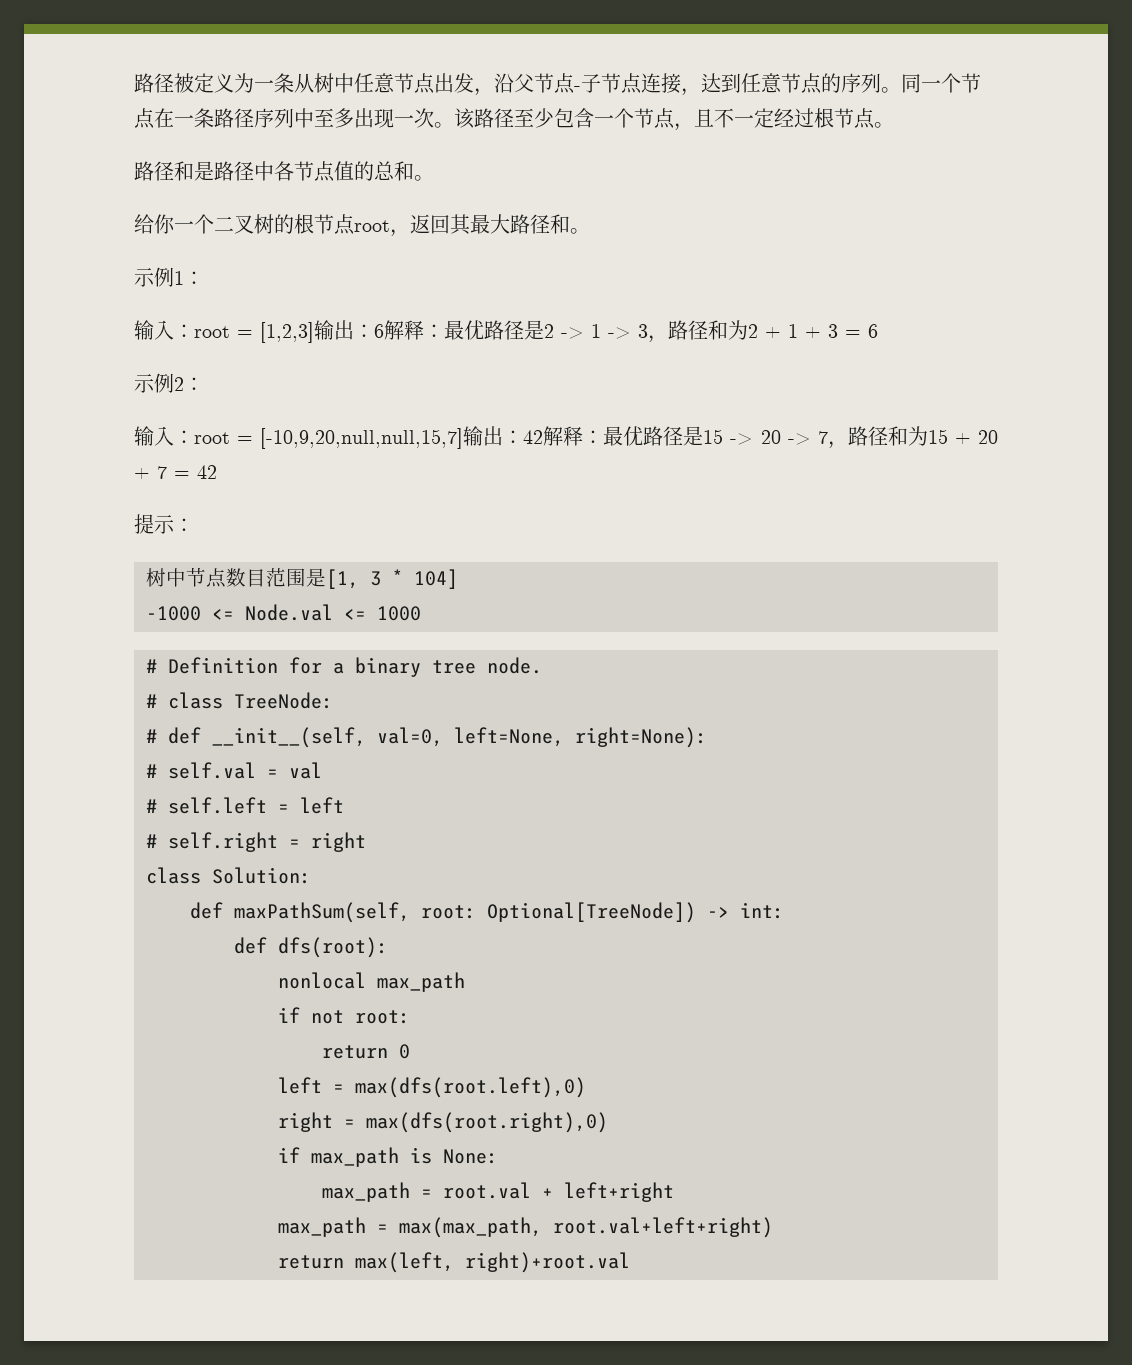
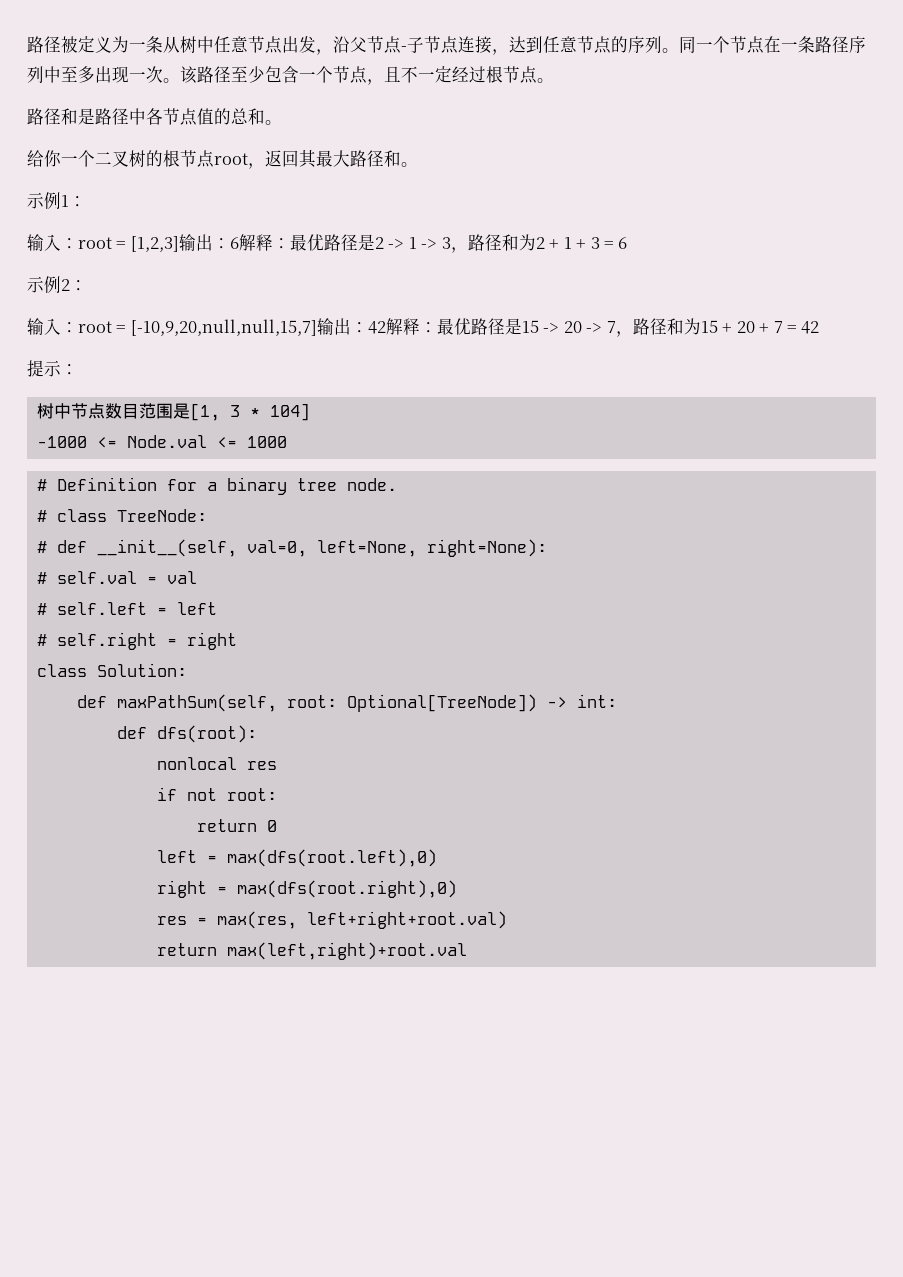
- nonlocal max_path
+ nonlocal res
- if max_path is None:
- max_path = root.val + left+right
- max_path = max(max_path, root.val+left+right)
- return max(left, right)+root.val
+ res = max(res, left+right+root.val)
+ return max(left,right)+root.val

